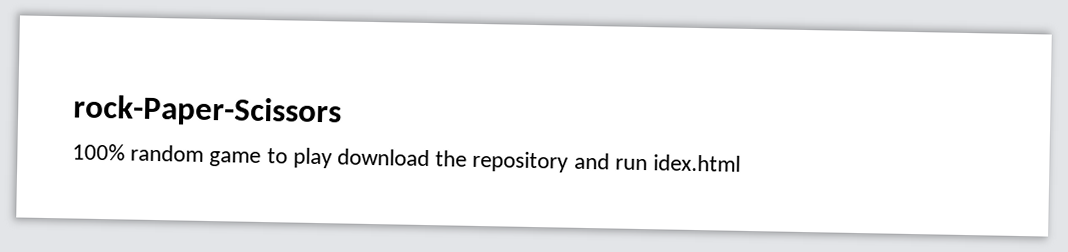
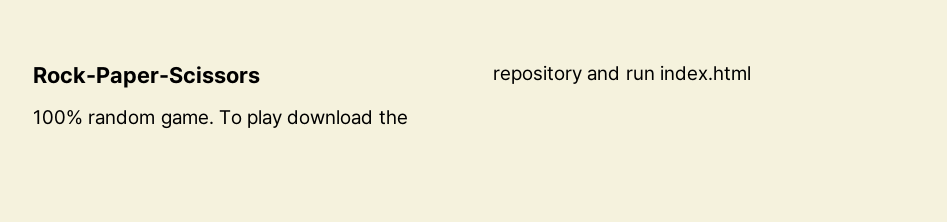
- rock-Paper-Scissors
+ Rock-Paper-Scissors
- 100% random game to play download the repository and run idex.html
+ 100% random game. To play download the repository and run index.html

